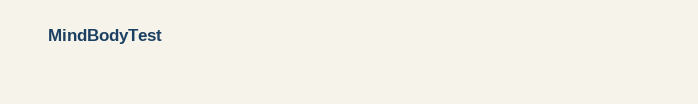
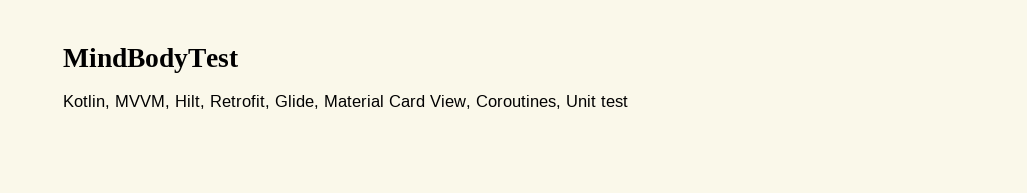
+ Kotlin, MVVM, Hilt, Retrofit, Glide, Material Card View, Coroutines, Unit test

